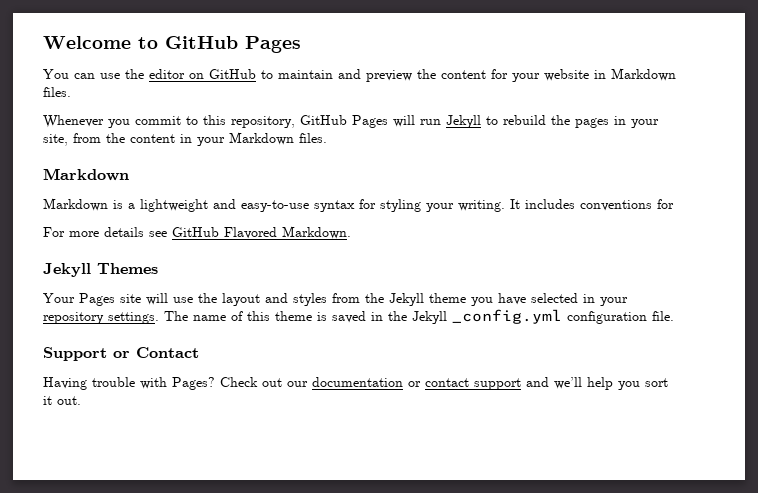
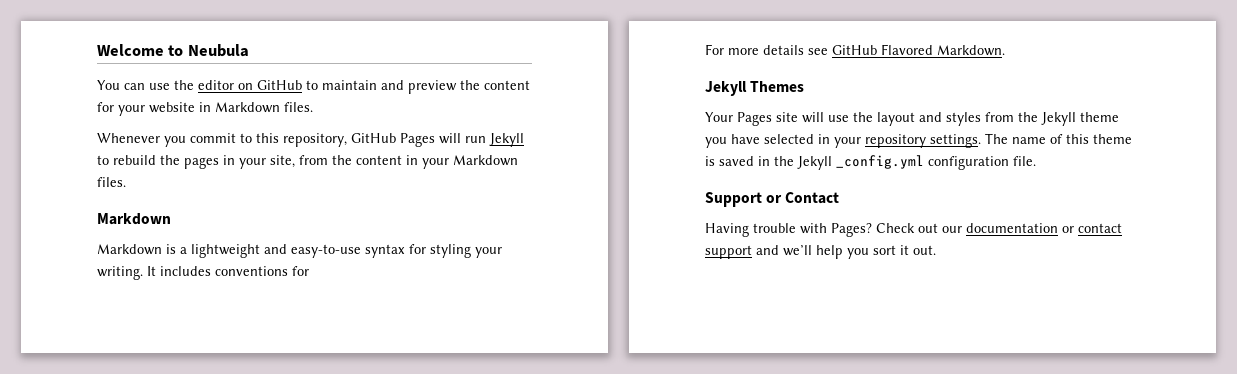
- Welcome to GitHub Pages
+ Welcome to Neubula

